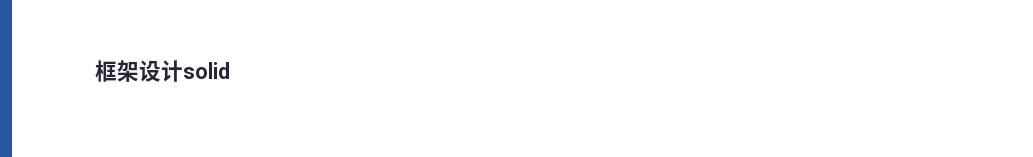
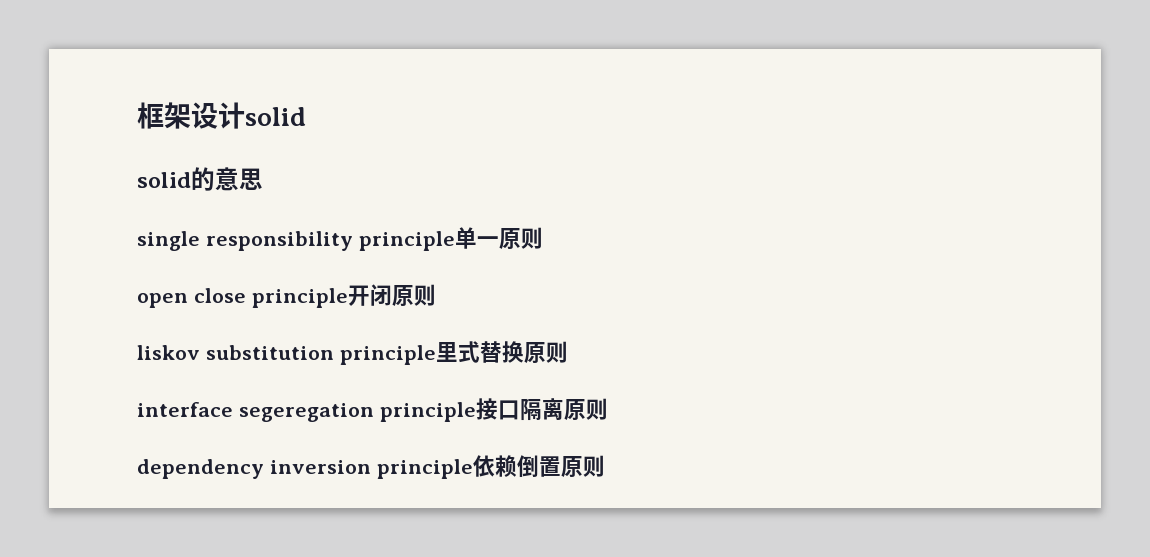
+ solid的意思
+ single responsibility principle单一原则
+ open close principle开闭原则
+ liskov substitution principle里式替换原则
+ interface segeregation principle接口隔离原则
+ dependency inversion principle依赖倒置原则

